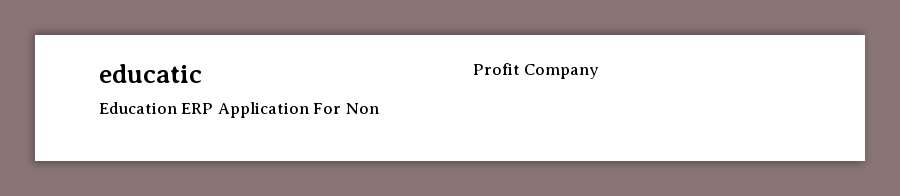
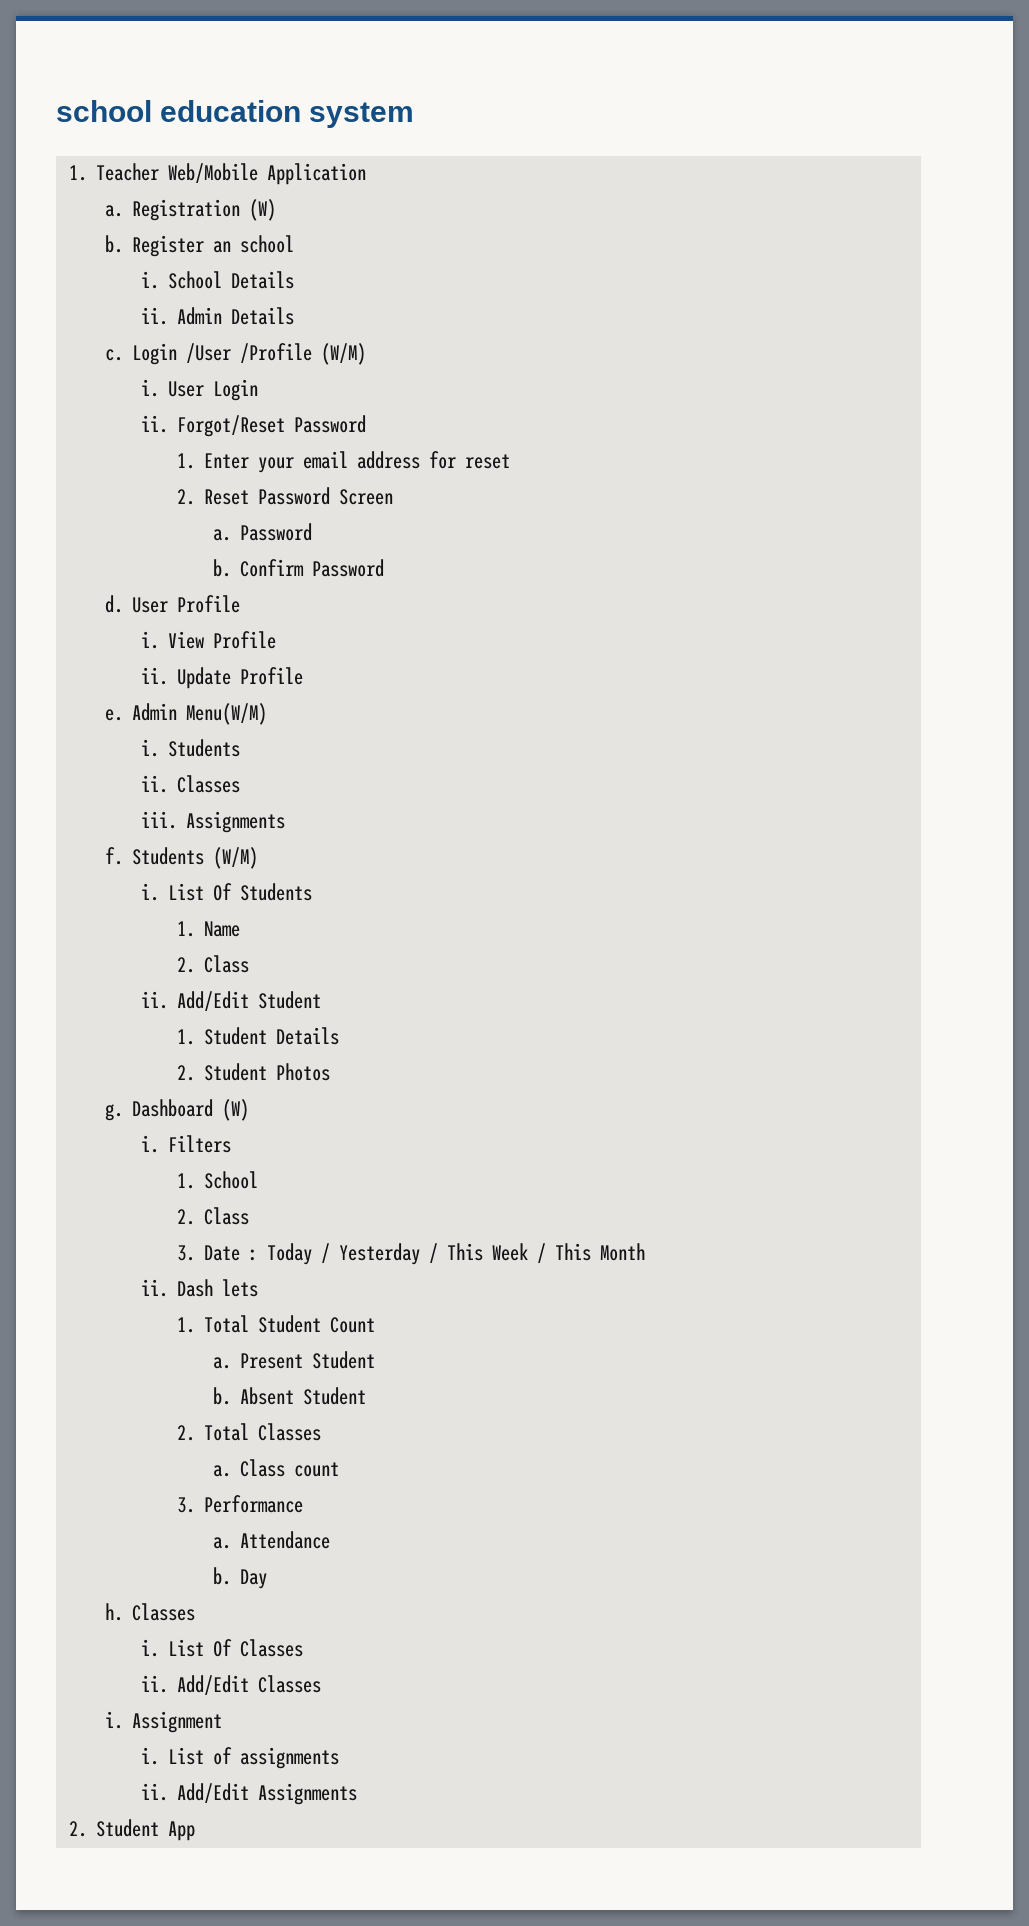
- educatic
- Education ERP Application For Non Profit Company
+ school education system
+ 1. Teacher Web/Mobile Application
+ a. Registration (W)
+ b. Register an school
+ i. School Details
+ ii. Admin Details
+ c. Login /User /Profile (W/M)
+ i. User Login
+ ii. Forgot/Reset Password
+ 1. Enter your email address for reset
+ 2. Reset Password Screen
+ a. Password
+ b. Confirm Password
+ d. User Profile
+ i. View Profile
+ ii. Update Profile
+ e. Admin Menu(W/M)
+ i. Students
+ ii. Classes
+ iii. Assignments
+ f. Students (W/M)
+ i. List Of Students
+ 1. Name
+ 2. Class
+ ii. Add/Edit Student
+ 1. Student Details
+ 2. Student Photos
+ g. Dashboard (W)
+ i. Filters
+ 1. School
+ 2. Class
+ 3. Date : Today / Yesterday / This Week / This Month
+ ii. Dash lets
+ 1. Total Student Count
+ a. Present Student
+ b. Absent Student
+ 2. Total Classes
+ a. Class count
+ 3. Performance
+ a. Attendance
+ b. Day
+ h. Classes
+ i. List Of Classes
+ ii. Add/Edit Classes
+ i. Assignment
+ i. List of assignments
+ ii. Add/Edit Assignments
+ 2. Student App

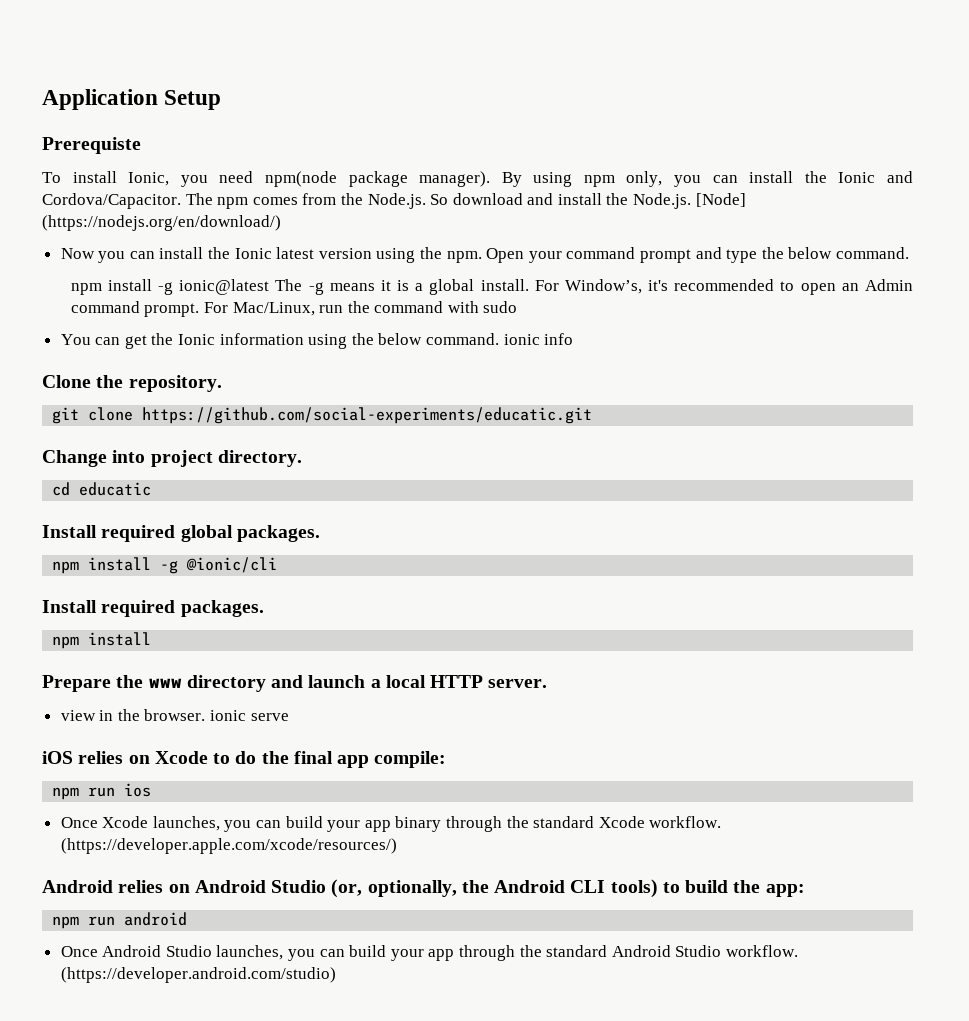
- school education system
- 1. Teacher Web/Mobile Application
- a. Registration (W)
- b. Register an school
- i. School Details
- ii. Admin Details
- c. Login /User /Profile (W/M)
- i. User Login
- ii. Forgot/Reset Password
- 1. Enter your email address for reset
- 2. Reset Password Screen
- a. Password
- b. Confirm Password
- d. User Profile
- i. View Profile
- ii. Update Profile
- e. Admin Menu(W/M)
- i. Students
- ii. Classes
- iii. Assignments
- f. Students (W/M)
- i. List Of Students
- 1. Name
- 2. Class
- ii. Add/Edit Student
- 1. Student Details
- 2. Student Photos
- g. Dashboard (W)
- i. Filters
- 1. School
- 2. Class
- 3. Date : Today / Yesterday / This Week / This Month
- ii. Dash lets
- 1. Total Student Count
- a. Present Student
- b. Absent Student
- 2. Total Classes
- a. Class count
- 3. Performance
- a. Attendance
- b. Day
- h. Classes
- i. List Of Classes
- ii. Add/Edit Classes
- i. Assignment
- i. List of assignments
- ii. Add/Edit Assignments
- 2. Student App
+ Application Setup
+ Prerequiste
+ To install Ionic, you need npm(node package manager). By using npm only, you can install the Ionic and Cordova/Capacitor. The npm comes from the Node.js. So download and install the Node.js. [Node] (https://nodejs.org/en/download/)
+ Now you can install the Ionic latest version using the npm. Open your command prompt and type the below command.
+ npm install -g ionic@latest The -g means it is a global install. For Window’s, it's recommended to open an Admin command prompt. For Mac/Linux, run the command with sudo
+ You can get the Ionic information using the below command. ionic info
+ Clone the repository.
+ git clone https://github.com/social-experiments/educatic.git
+ Change into project directory.
+ cd educatic
+ Install required global packages.
+ npm install -g @ionic/cli
+ Install required packages.
+ npm install
+ Prepare the www directory and launch a local HTTP server.
+ view in the browser. ionic serve
+ iOS relies on Xcode to do the final app compile:
+ npm run ios
+ Once Xcode launches, you can build your app binary through the standard Xcode workflow. (https://developer.apple.com/xcode/resources/)
+ Android relies on Android Studio (or, optionally, the Android CLI tools) to build the app:
+ npm run android
+ Once Android Studio launches, you can build your app through the standard Android Studio workflow. (https://developer.android.com/studio)

